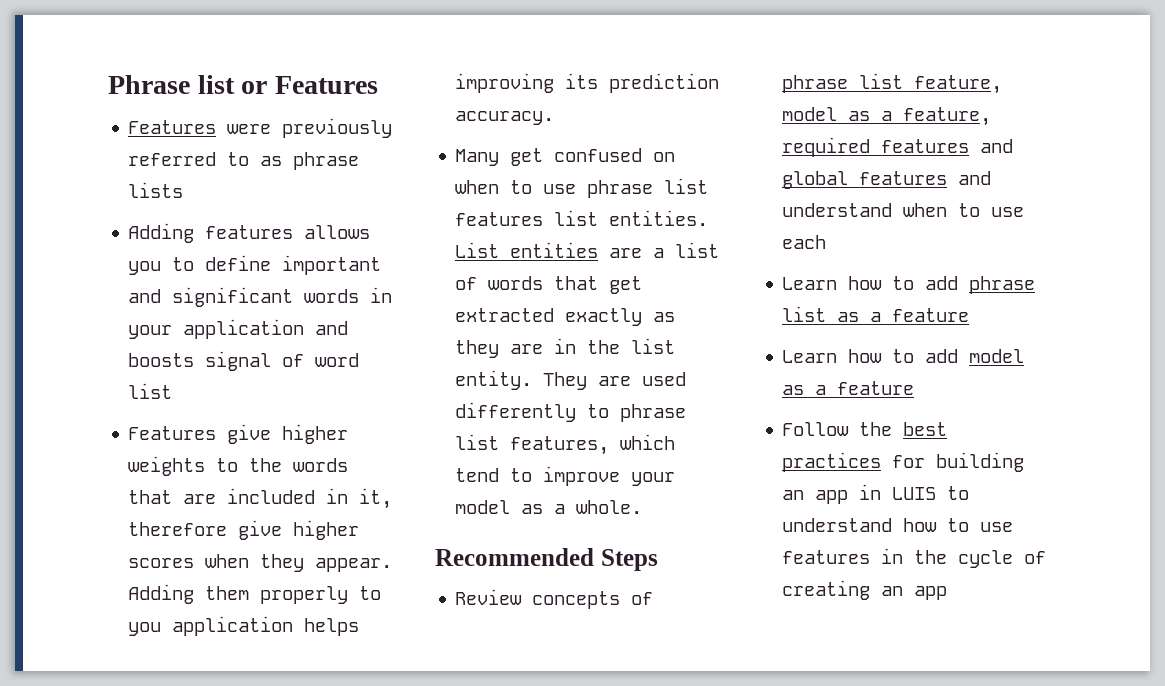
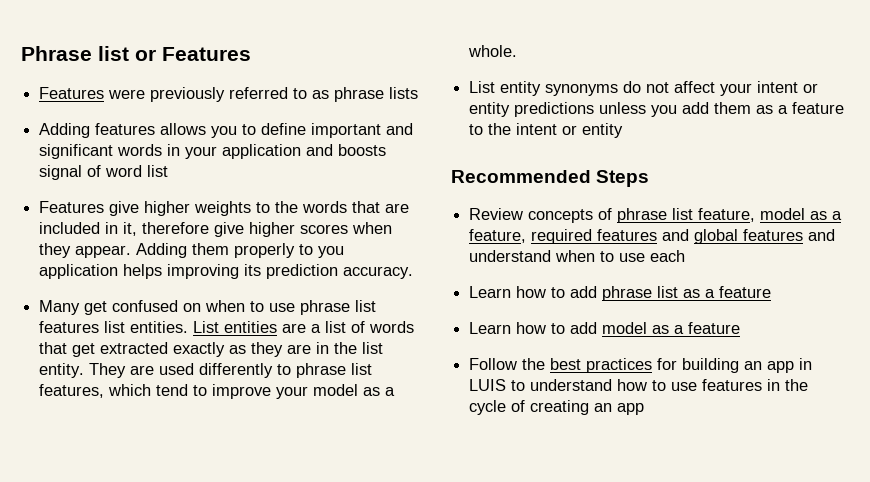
+ List entity synonyms do not affect your intent or entity predictions unless you add them as a feature to the intent or entity

